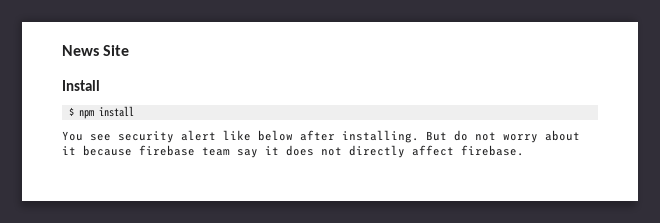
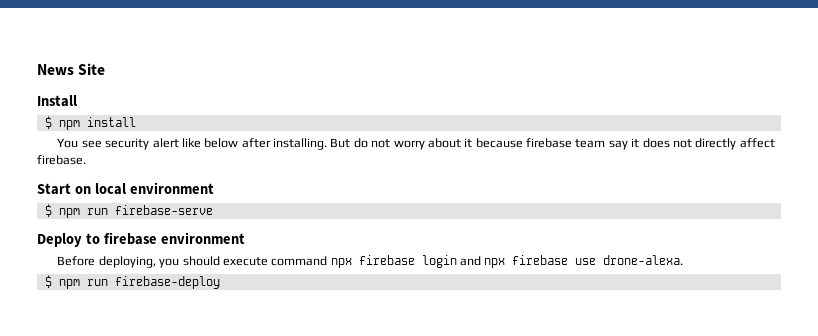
+ Start on local environment
+ $ npm run firebase-serve
+ Deploy to firebase environment
+ Before deploying, you should execute command npx firebase login and npx firebase use drone-alexa.
+ $ npm run firebase-deploy

